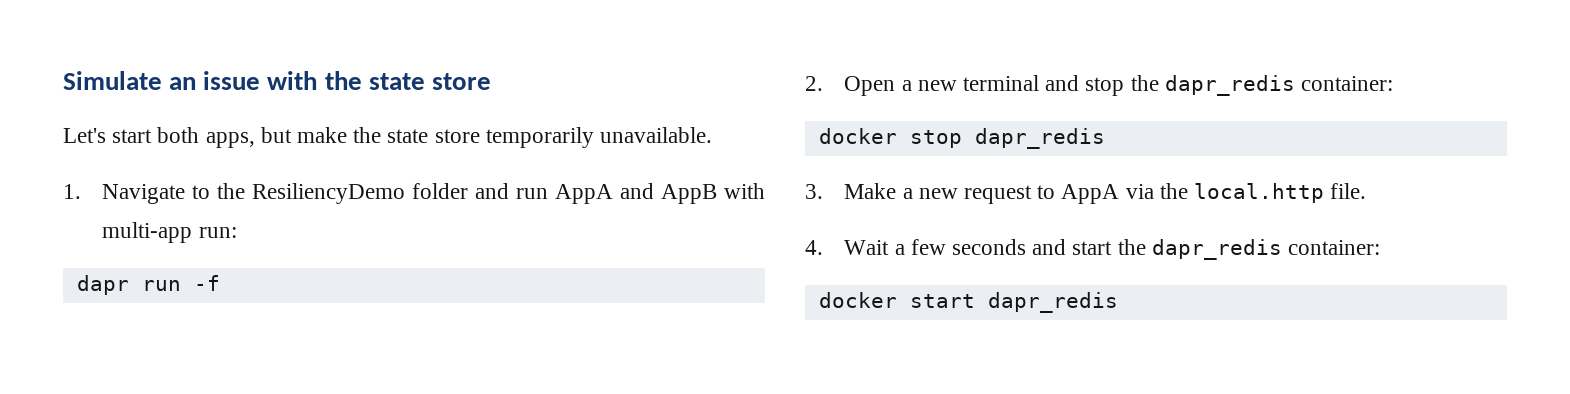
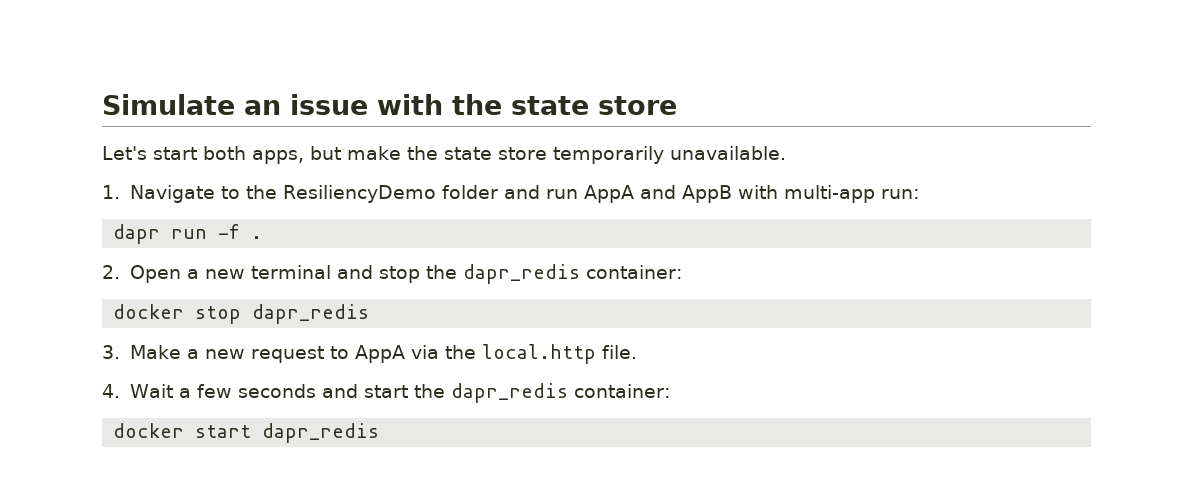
- dapr run -f
+ dapr run -f .

